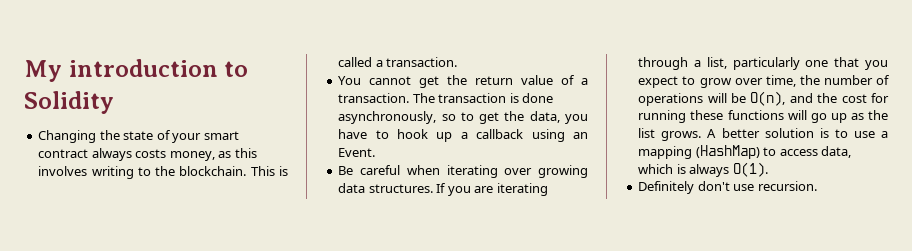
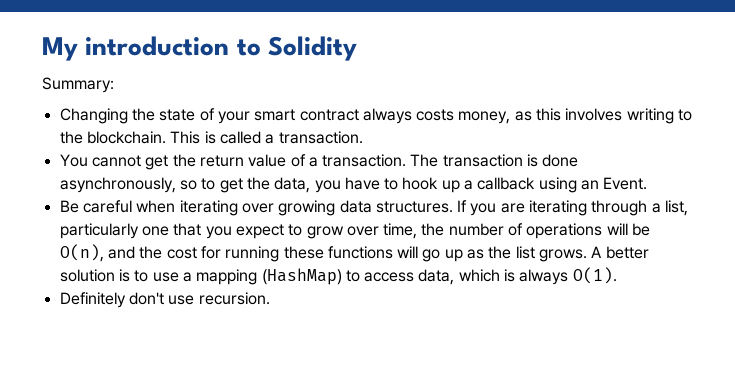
+ Summary:

